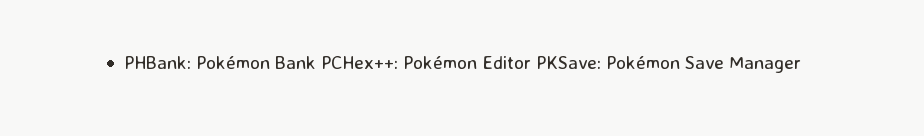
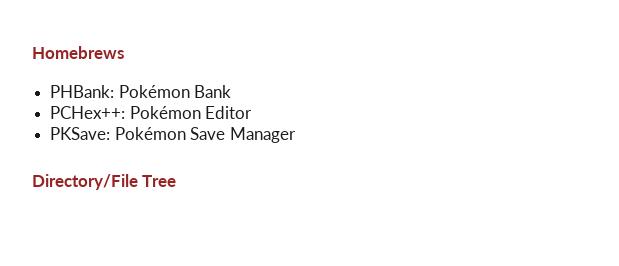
+ Homebrews
- PHBank: Pokémon Bank PCHex++: Pokémon Editor PKSave: Pokémon Save Manager
+ PHBank: Pokémon Bank
+ PCHex++: Pokémon Editor
+ PKSave: Pokémon Save Manager
+ Directory/File Tree

